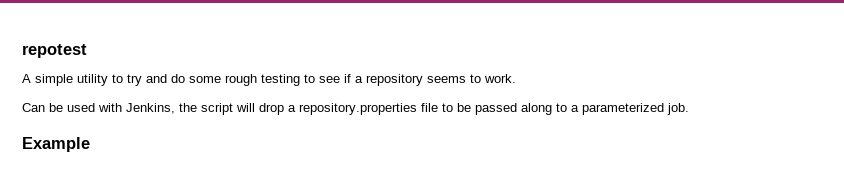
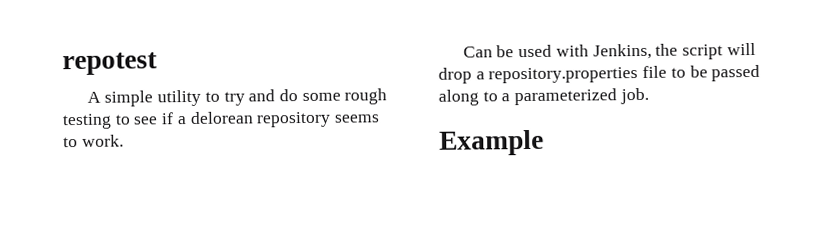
- A simple utility to try and do some rough testing to see if a repository seems to work.
+ A simple utility to try and do some rough testing to see if a delorean repository seems to work.

